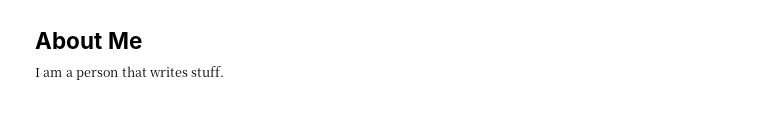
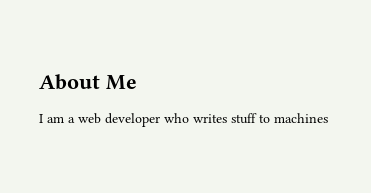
- I am a person that writes stuff.
+ I am a web developer who writes stuff to machines

